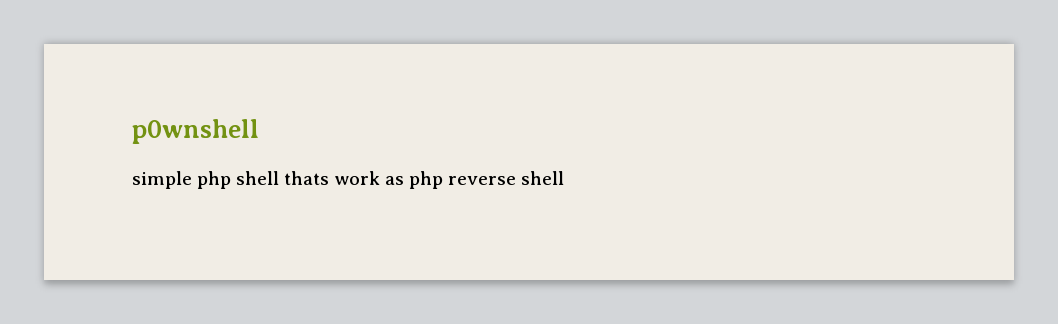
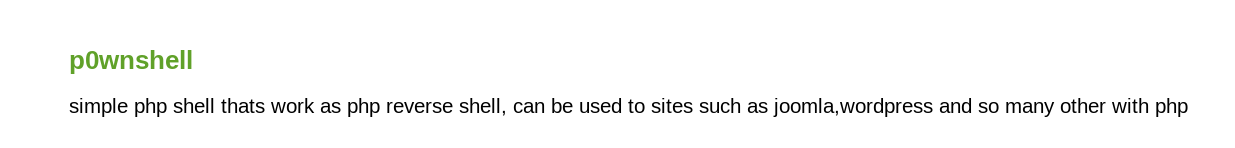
- simple php shell thats work as php reverse shell
+ simple php shell thats work as php reverse shell, can be used to sites such as joomla,wordpress and so many other with php

